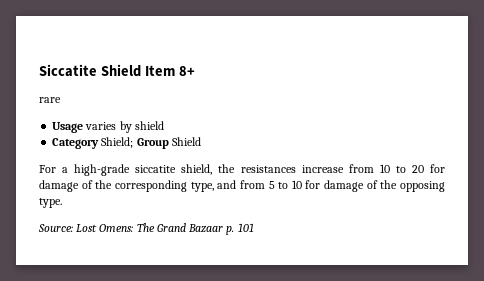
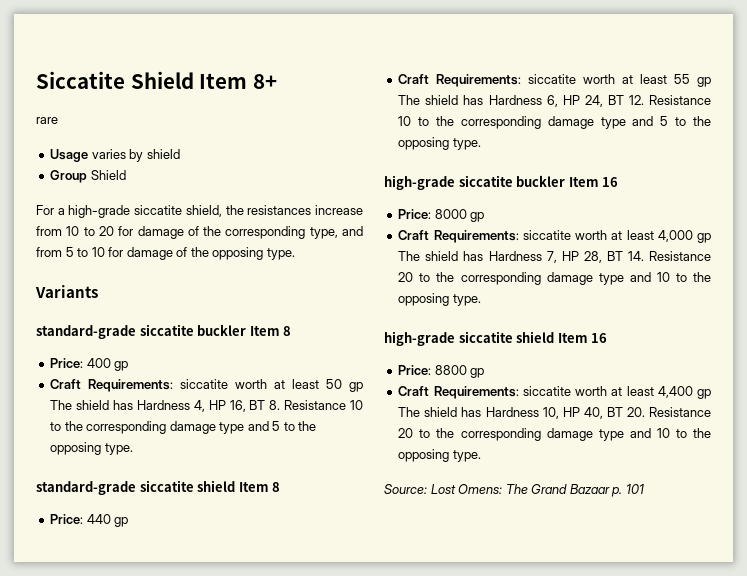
- Category Shield; Group Shield
+ Group Shield
+ Variants
+ standard-grade siccatite buckler Item 8
+ Price: 400 gp
+ Craft Requirements: siccatite worth at least 50 gp The shield has Hardness 4, HP 16, BT 8. Resistance 10 to the corresponding damage type and 5 to the opposing type.
+ standard-grade siccatite shield Item 8
+ Price: 440 gp
+ Craft Requirements: siccatite worth at least 55 gp The shield has Hardness 6, HP 24, BT 12. Resistance 10 to the corresponding damage type and 5 to the opposing type.
+ high-grade siccatite buckler Item 16
+ Price: 8000 gp
+ Craft Requirements: siccatite worth at least 4,000 gp The shield has Hardness 7, HP 28, BT 14. Resistance 20 to the corresponding damage type and 10 to the opposing type.
+ high-grade siccatite shield Item 16
+ Price: 8800 gp
+ Craft Requirements: siccatite worth at least 4,400 gp The shield has Hardness 10, HP 40, BT 20. Resistance 20 to the corresponding damage type and 10 to the opposing type.

